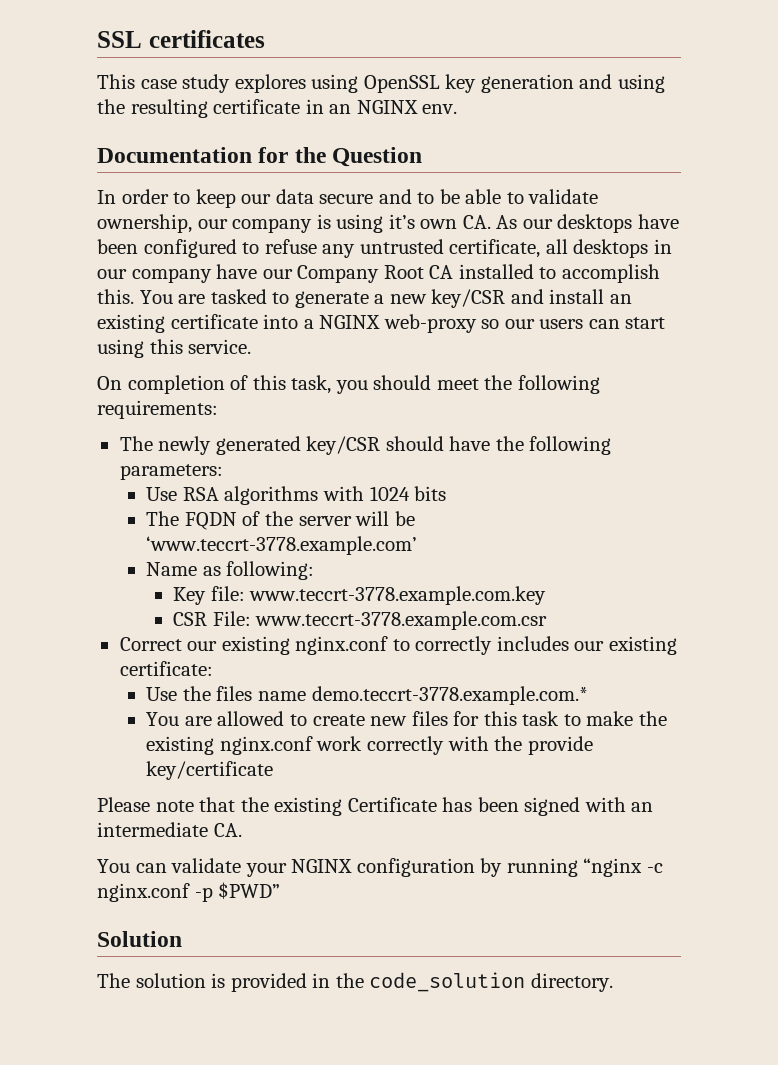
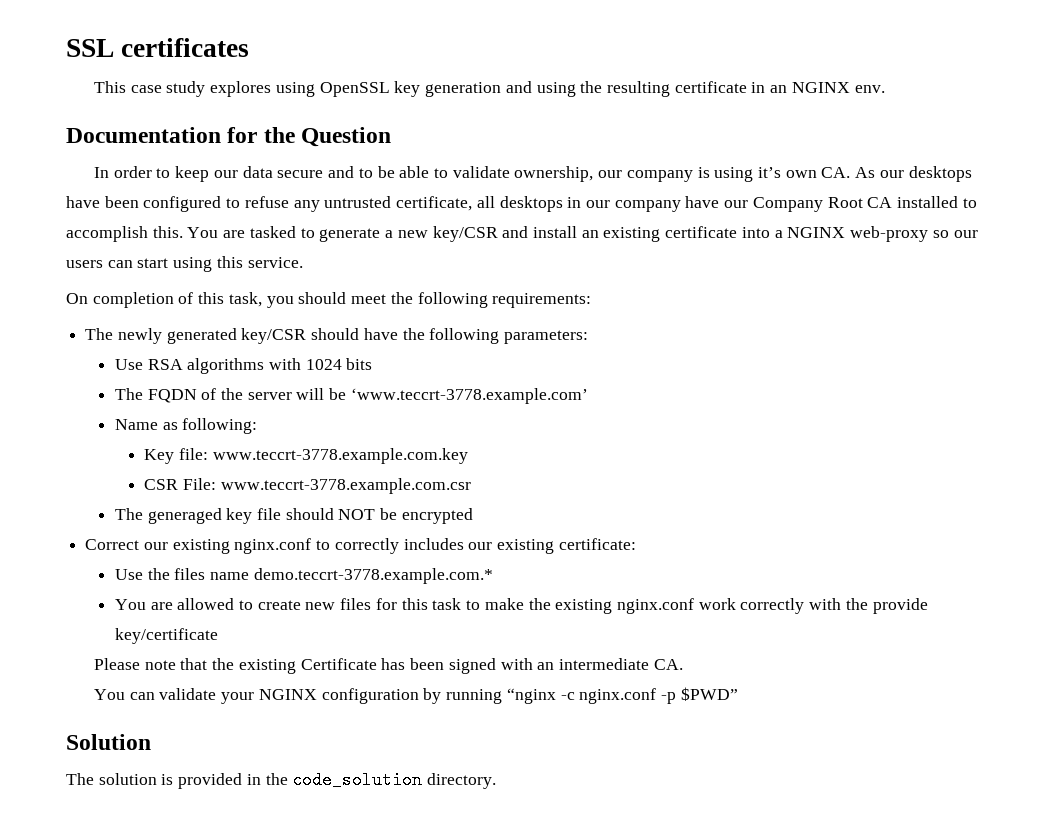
+ The generaged key file should NOT be encrypted

